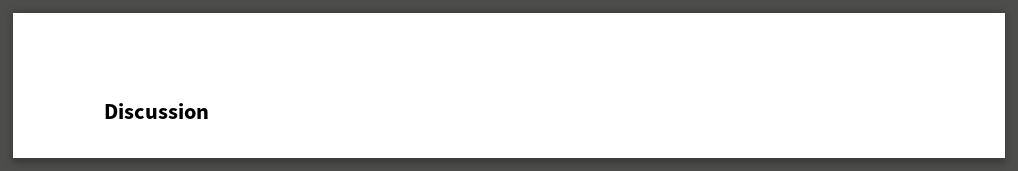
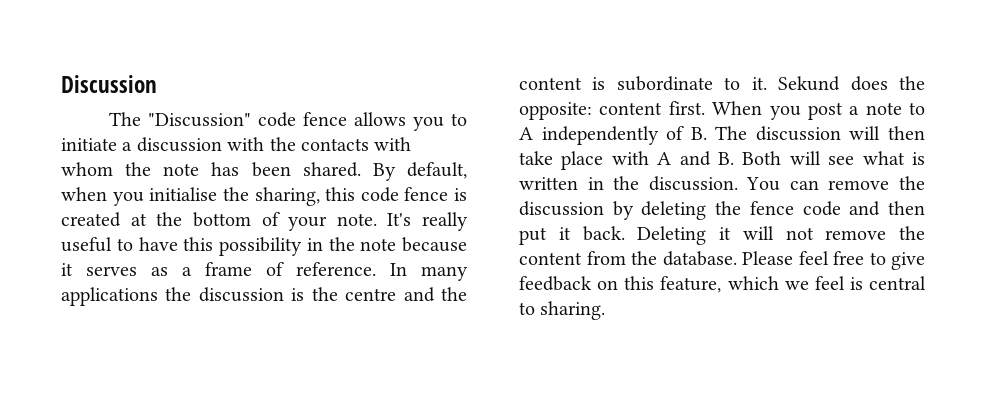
+ The "Discussion" code fence allows you to initiate a discussion with the contacts with whom the note has been shared. By default, when you initialise the sharing, this code fence is created at the bottom of your note. It's really useful to have this possibility in the note because it serves as a frame of reference. In many applications the discussion is the centre and the content is subordinate to it. Sekund does the opposite: content first. When you post a note to A independently of B. The discussion will then take place with A and B. Both will see what is written in the discussion. You can remove the discussion by deleting the fence code and then put it back. Deleting it will not remove the content from the database. Please feel free to give feedback on this feature, which we feel is central to sharing.

